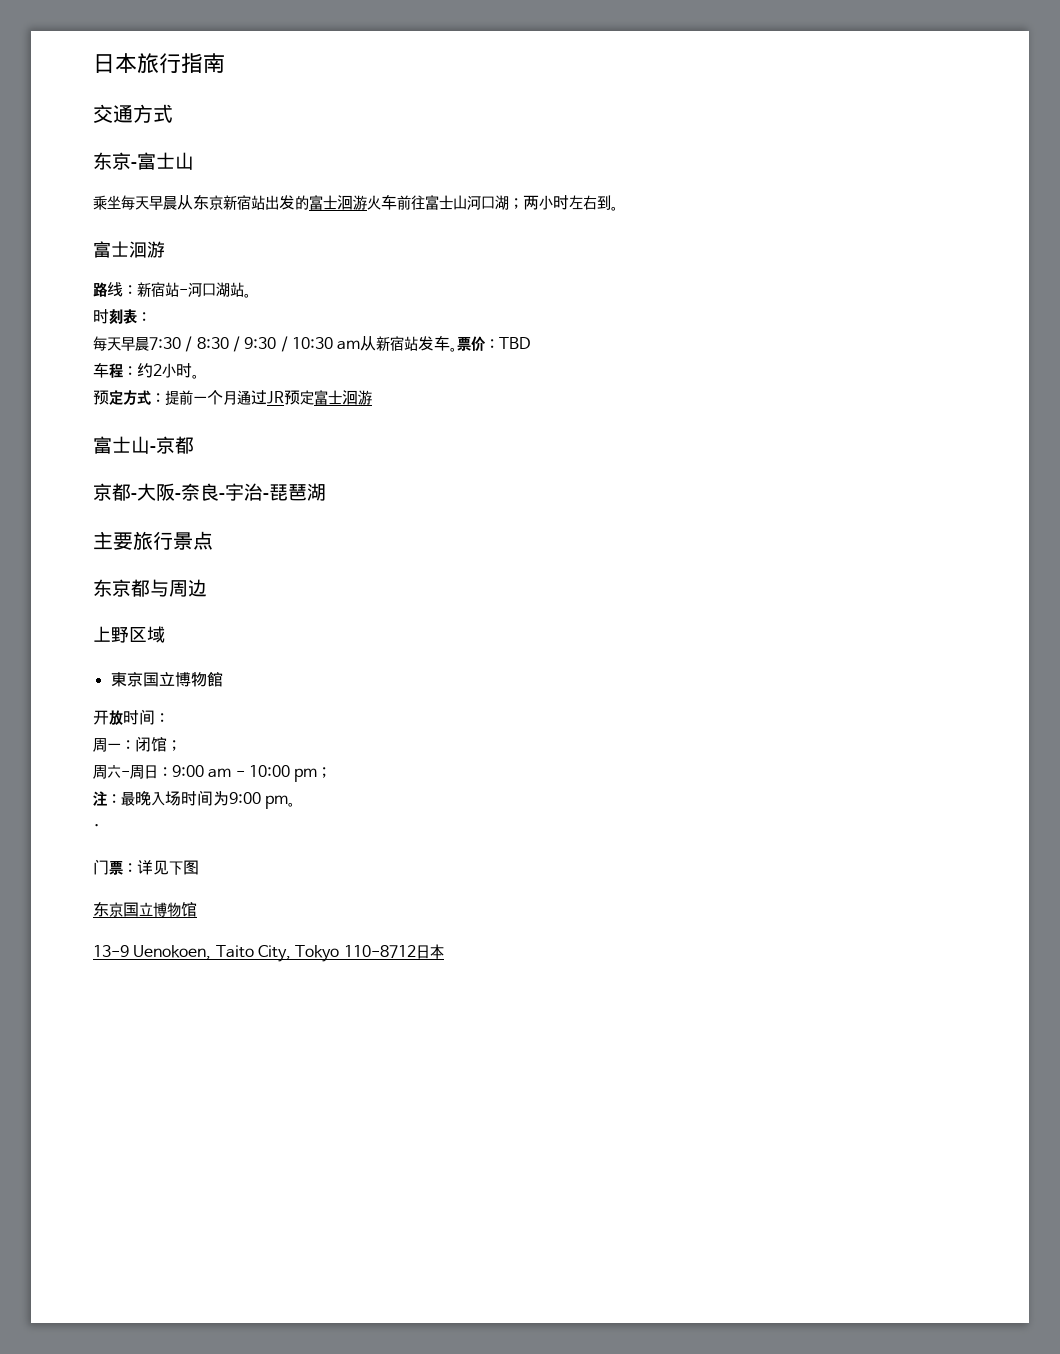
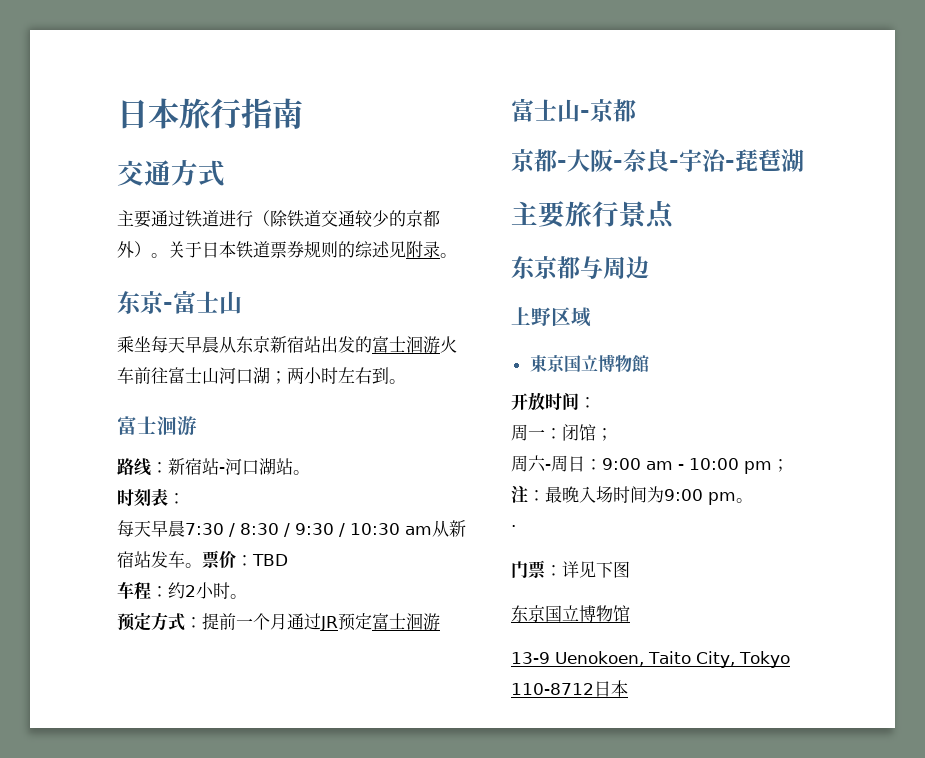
+ 主要通过铁道进行（除铁道交通较少的京都外）。关于日本铁道票券规则的综述见附录。

